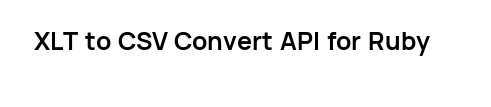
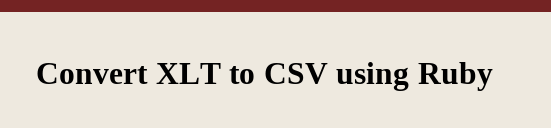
- XLT to CSV Convert API for Ruby
+ Convert XLT to CSV using Ruby

